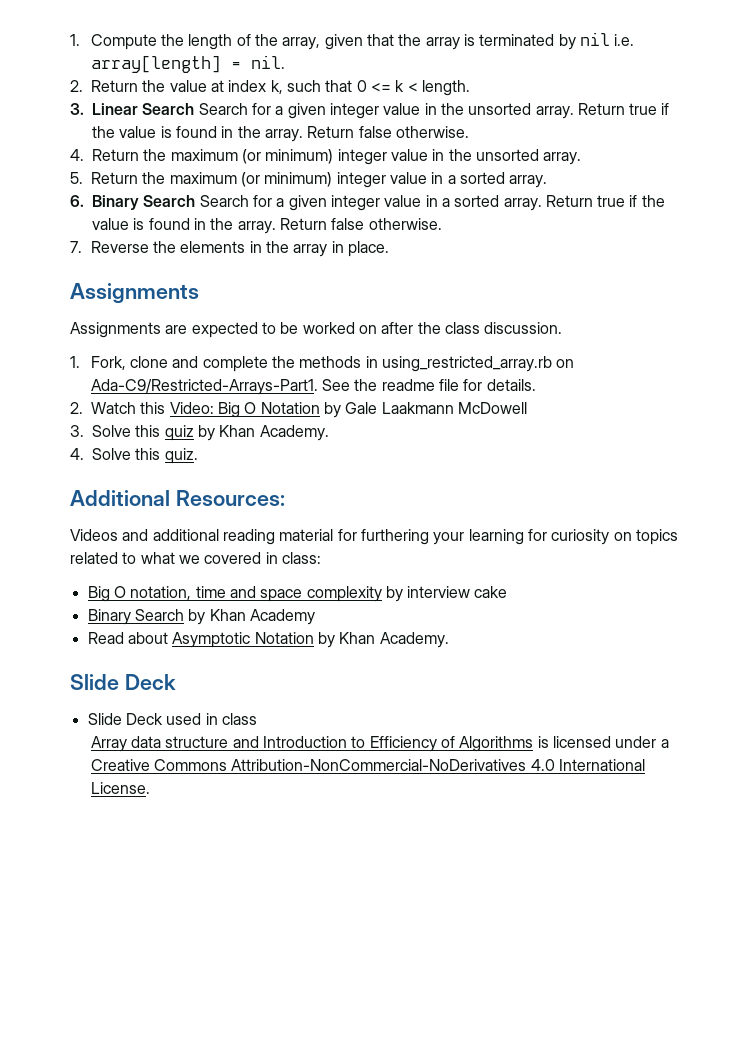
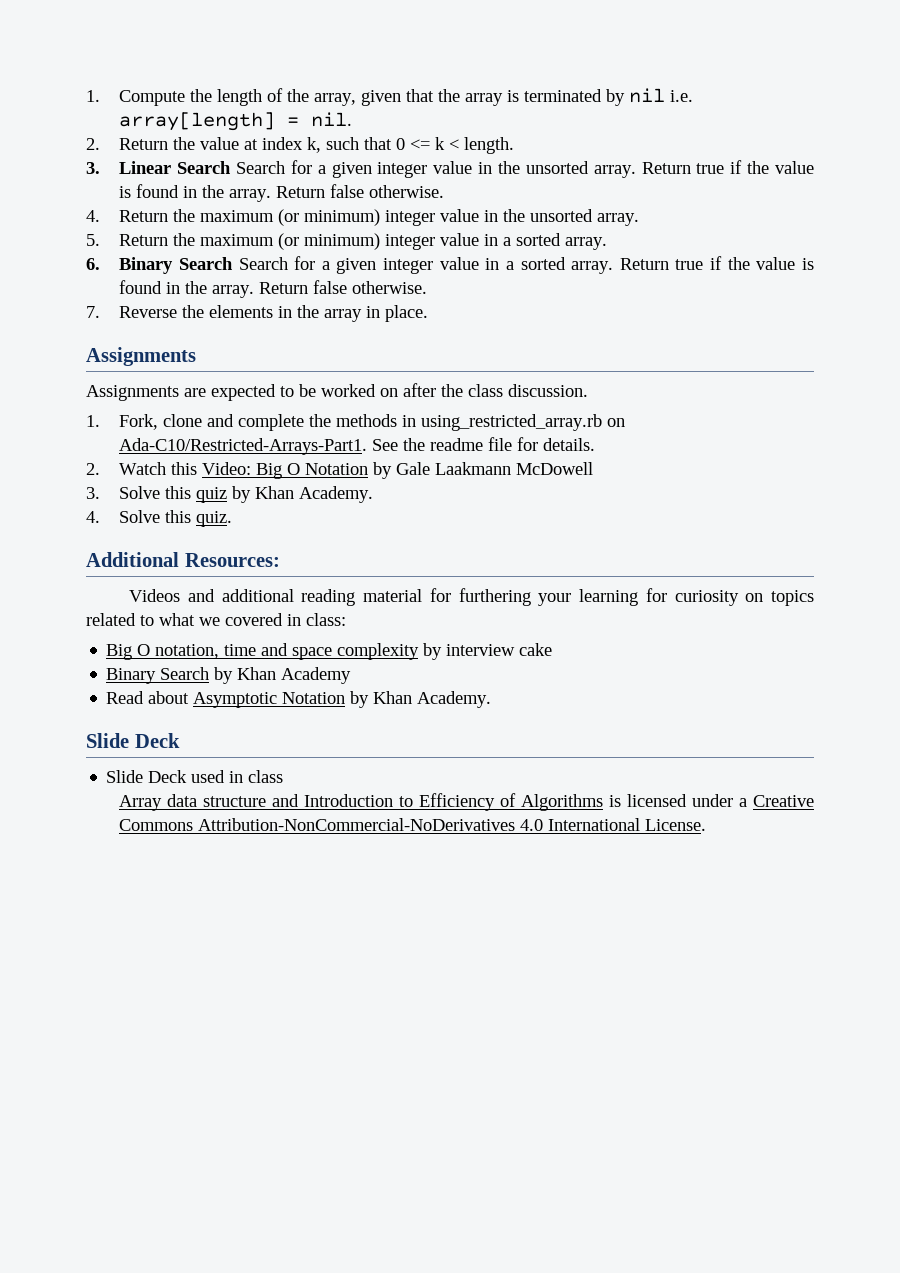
- 1. Fork, clone and complete the methods in using_restricted_array.rb on Ada-C9/Restricted-Arrays-Part1.
+ 1. Fork, clone and complete the methods in using_restricted_array.rb on Ada-C10/Restricted-Arrays-Part1.

